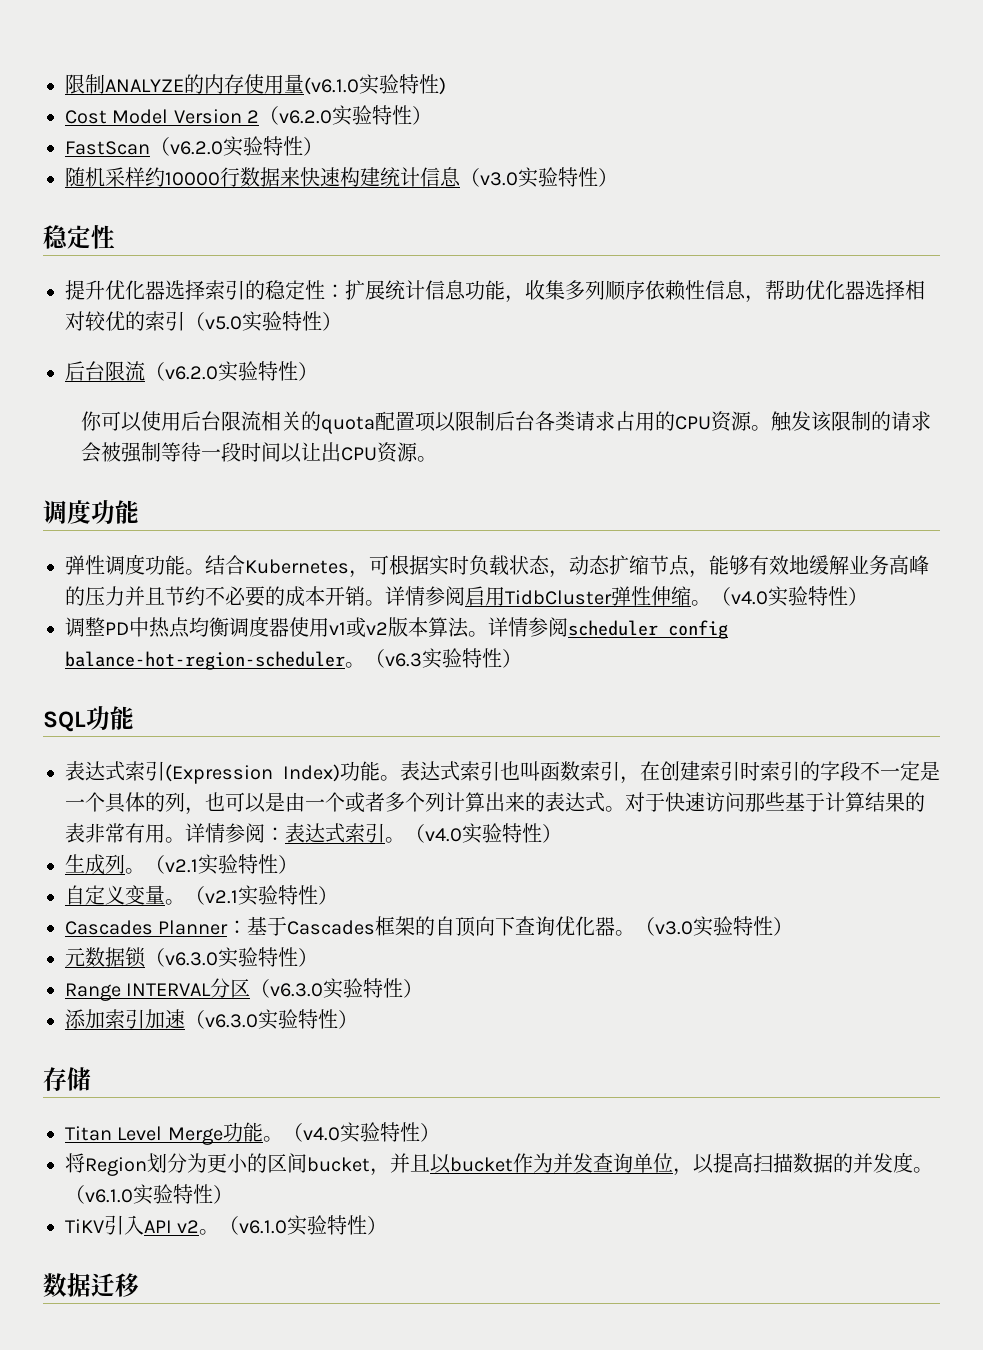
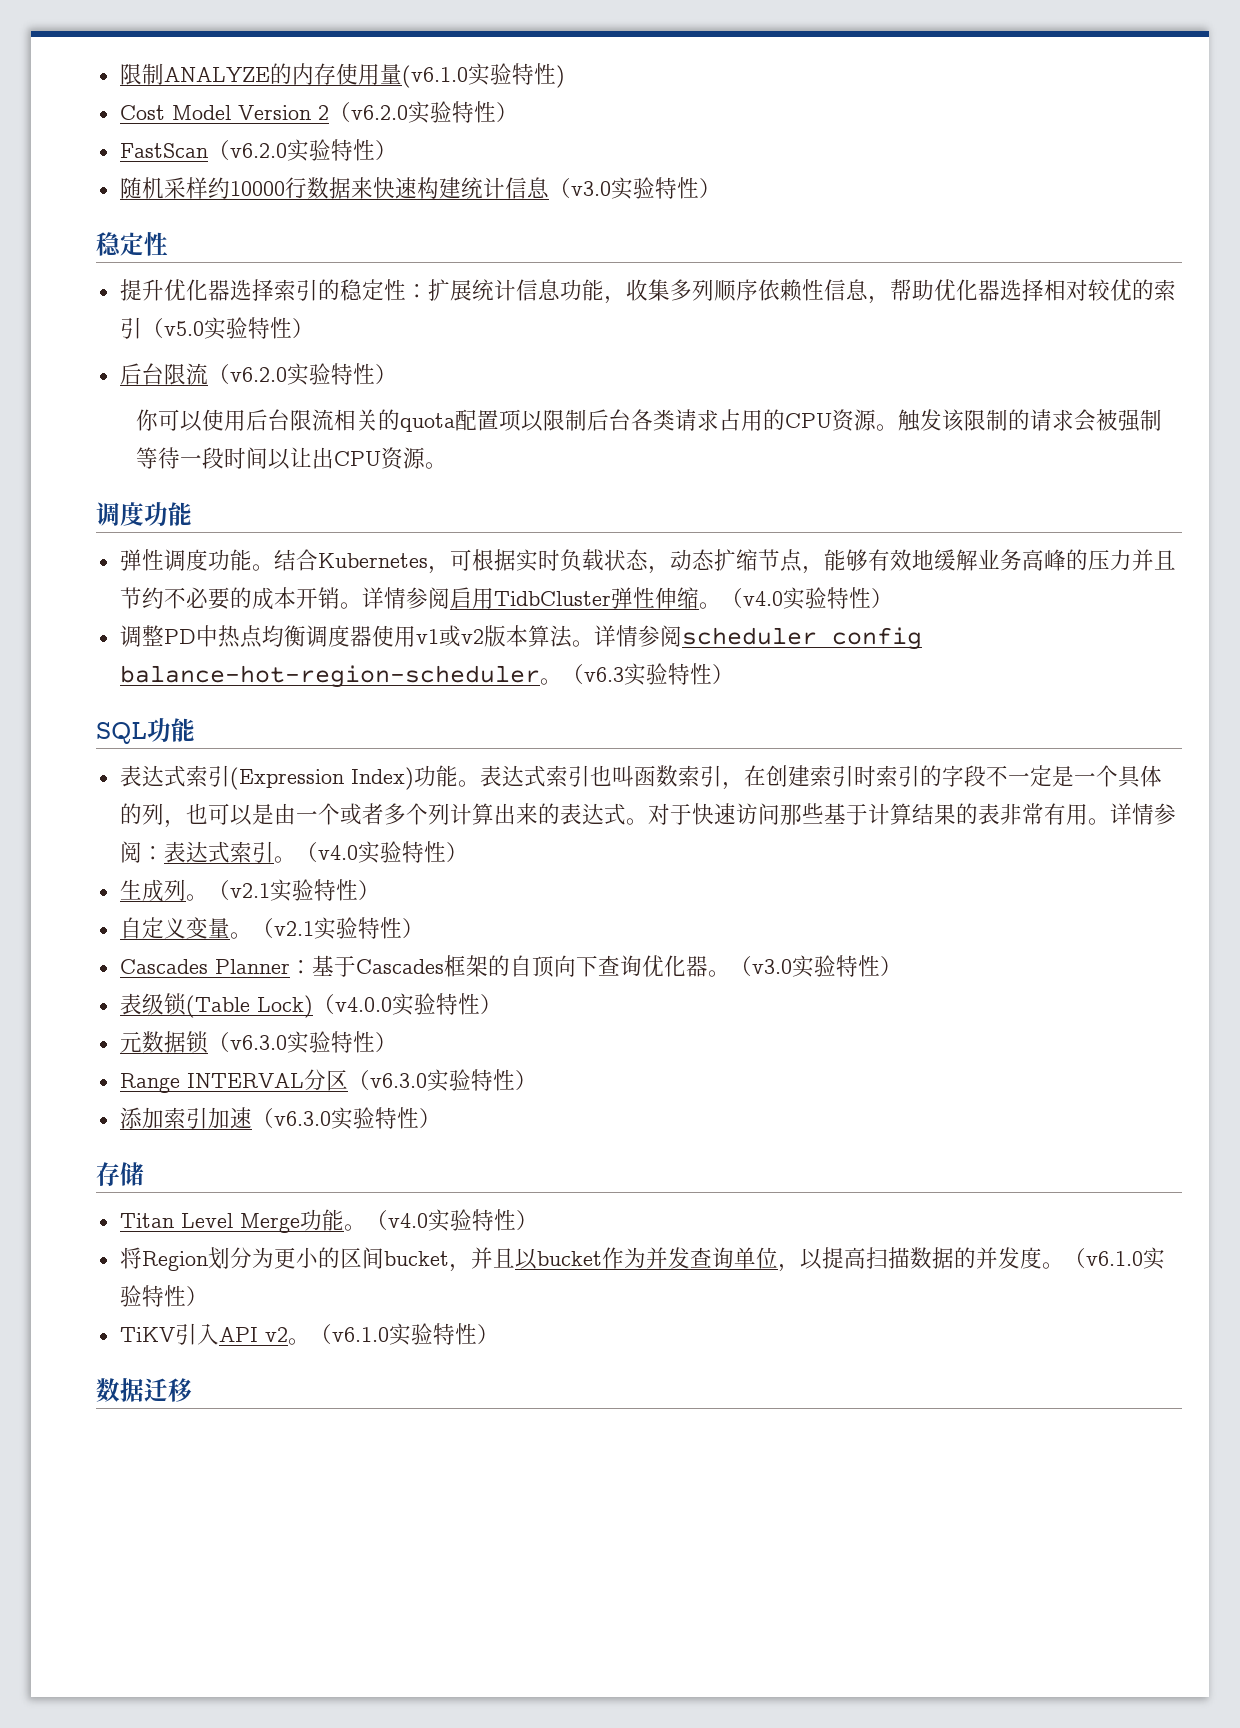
+ 表级锁(Table Lock)（v4.0.0实验特性）

